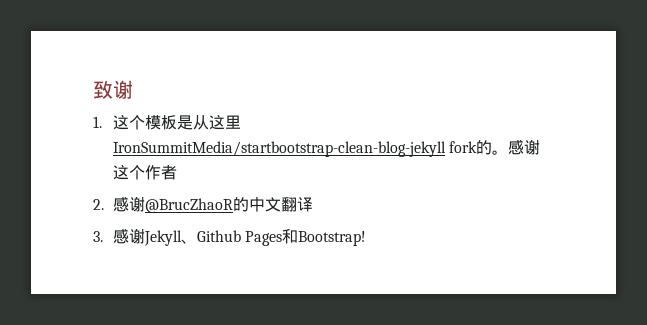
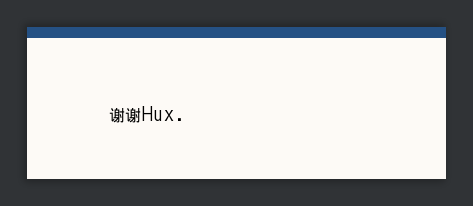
- 致谢
- 1.这个模板是从这里IronSummitMedia/startbootstrap-clean-blog-jekyll fork的。感谢这个作者
- 2.感谢@BrucZhaoR的中文翻译
- 3.感谢Jekyll、Github Pages和Bootstrap!
+ 谢谢Hux.

